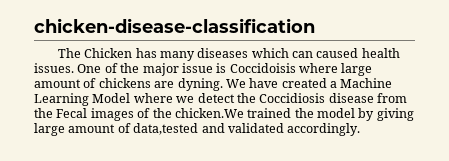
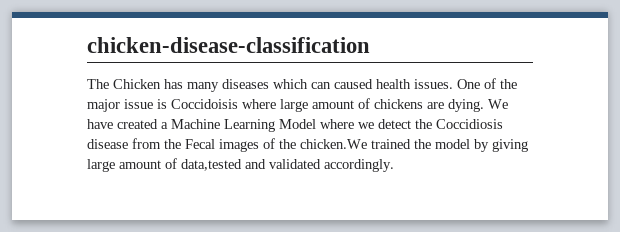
- One of the major issue is Coccidoisis where large amount of chickens are dyning.
+ One of the major issue is Coccidoisis where large amount of chickens are dying.

